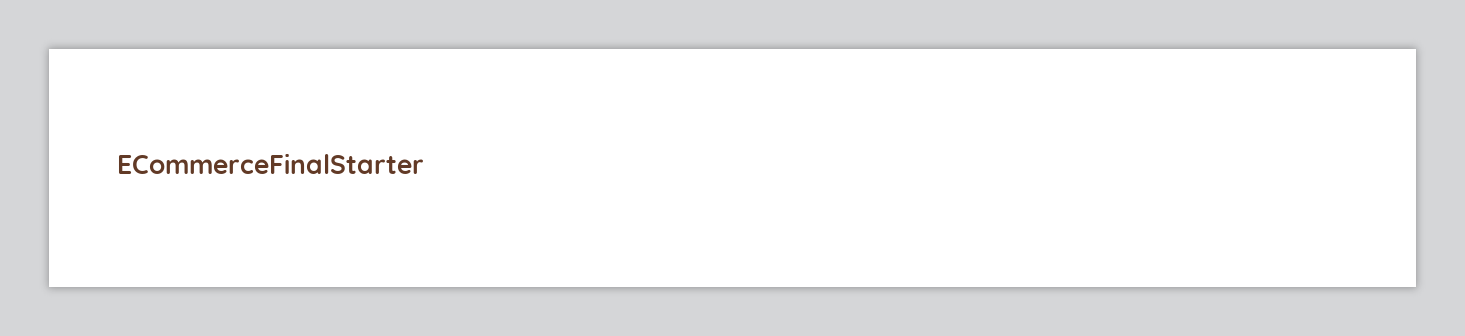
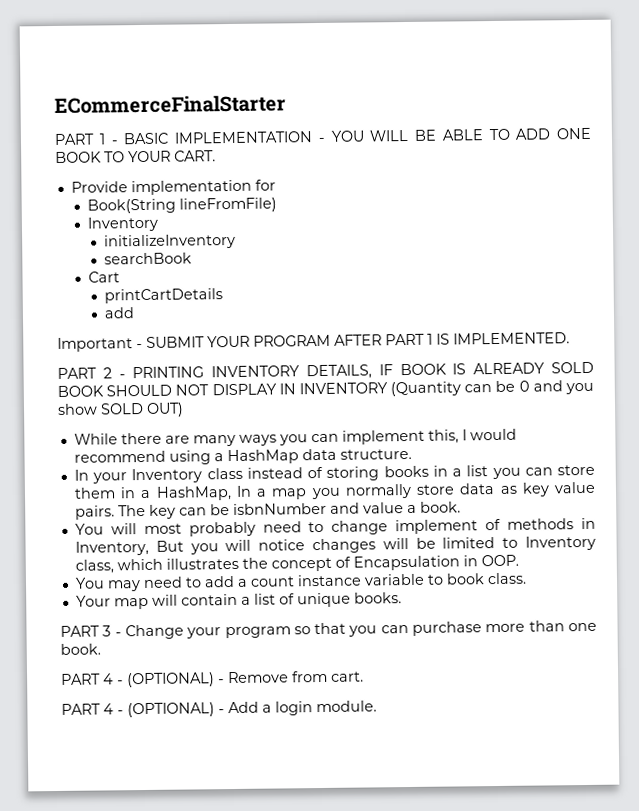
+ PART 1 - BASIC IMPLEMENTATION - YOU WILL BE ABLE TO ADD ONE BOOK TO YOUR CART.
+ Provide implementation for
+ Book(String lineFromFile)
+ Inventory
+ initializeInventory
+ searchBook
+ Cart
+ printCartDetails
+ add
+ Important - SUBMIT YOUR PROGRAM AFTER PART 1 IS IMPLEMENTED.
+ PART 2 - PRINTING INVENTORY DETAILS, IF BOOK IS ALREADY SOLD BOOK SHOULD NOT DISPLAY IN INVENTORY (Quantity can be 0 and you show SOLD OUT)
+ While there are many ways you can implement this, I would recommend using a HashMap data structure.
+ In your Inventory class instead of storing books in a list you can store them in a HashMap, In a map you normally store data as key value pairs. The key can be isbnNumber and value a book.
+ You will most probably need to change implement of methods in Inventory, But you will notice changes will be limited to Inventory class, which illustrates the concept of Encapsulation in OOP.
+ You may need to add a count instance variable to book class.
+ Your map will contain a list of unique books.
+ PART 3 - Change your program so that you can purchase more than one book.
+ PART 4 - (OPTIONAL) - Remove from cart.
+ PART 4 - (OPTIONAL) - Add a login module.

